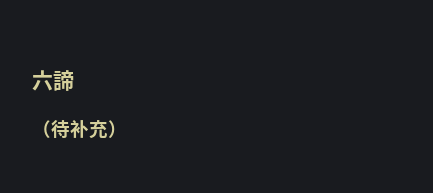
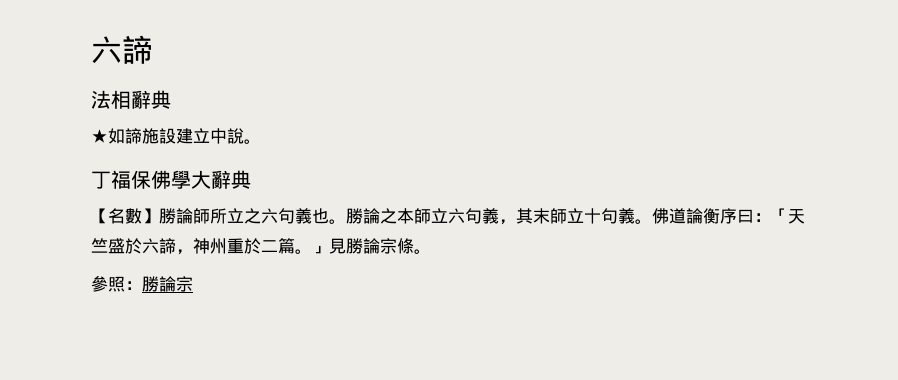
- （待补充）
+ 法相辭典
+ ★如諦施設建立中說。
+ 丁福保佛學大辭典
+ 【名數】勝論師所立之六句義也。勝論之本師立六句義，其末師立十句義。佛道論衡序曰：「天竺盛於六諦，神州重於二篇。」見勝論宗條。
+ 參照：勝論宗

